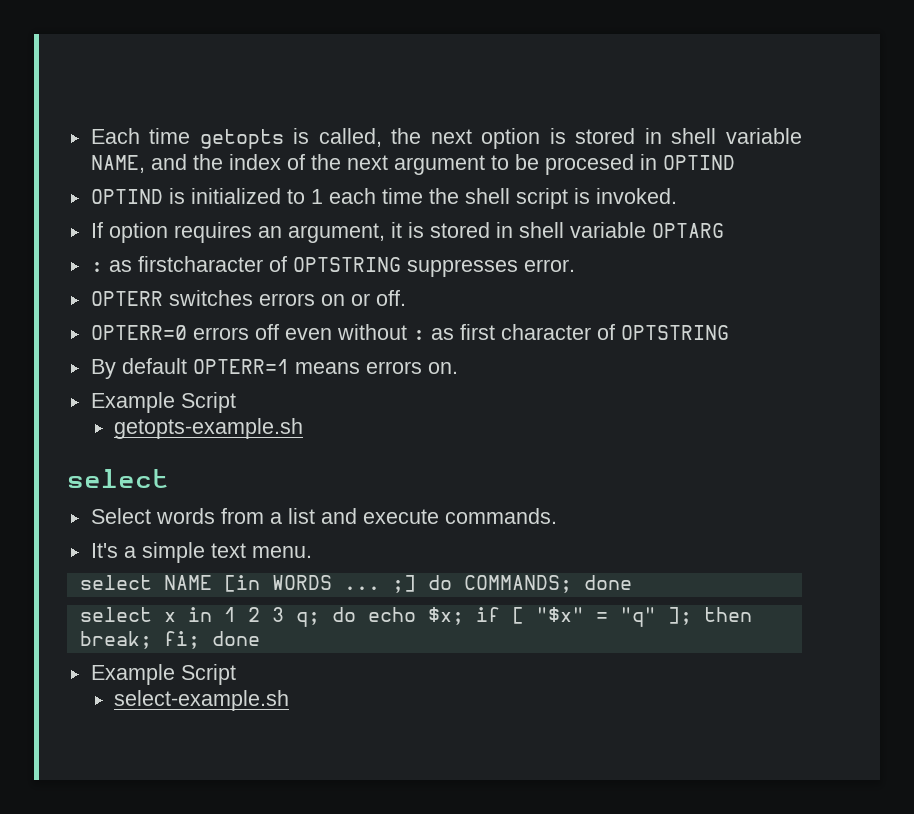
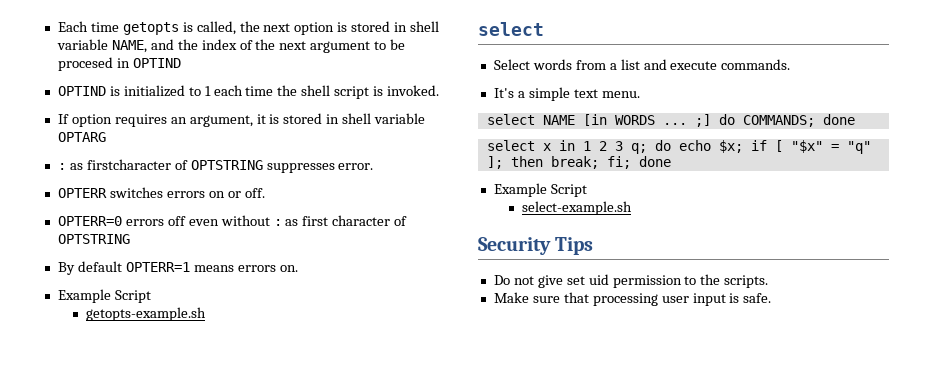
+ Security Tips
+ Do not give set uid permission to the scripts.
+ Make sure that processing user input is safe.

